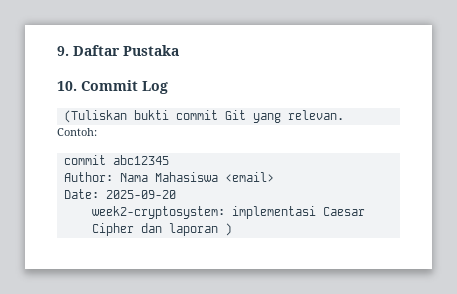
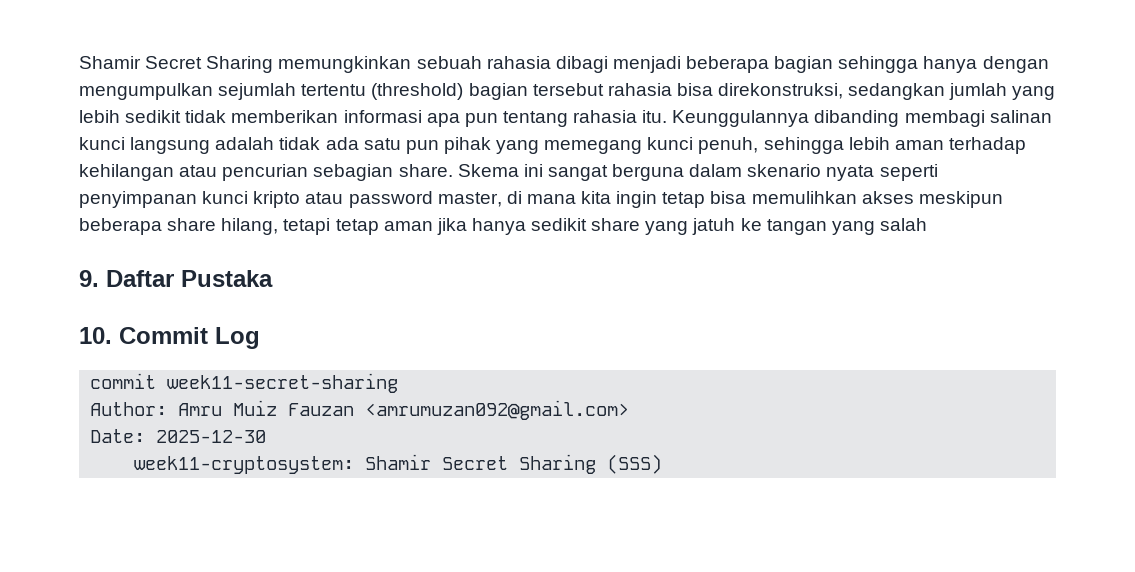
+ Shamir Secret Sharing memungkinkan sebuah rahasia dibagi menjadi beberapa bagian sehingga hanya dengan mengumpulkan sejumlah tertentu (threshold) bagian tersebut rahasia bisa direkonstruksi, sedangkan jumlah yang lebih sedikit tidak memberikan informasi apa pun tentang rahasia itu. Keunggulannya dibanding membagi salinan kunci langsung adalah tidak ada satu pun pihak yang memegang kunci penuh, sehingga lebih aman terhadap kehilangan atau pencurian sebagian share. Skema ini sangat berguna dalam skenario nyata seperti penyimpanan kunci kripto atau password master, di mana kita ingin tetap bisa memulihkan akses meskipun beberapa share hilang, tetapi tetap aman jika hanya sedikit share yang jatuh ke tangan yang salah
- (Tuliskan bukti commit Git yang relevan.
- Contoh:
- commit abc12345
- Author: Nama Mahasiswa <email>
- Date: 2025-09-20
- week2-cryptosystem: implementasi Caesar Cipher dan laporan )
+ commit week11-secret-sharing
+ Author: Amru Muiz Fauzan <amrumuzan092@gmail.com>
+ Date: 2025-12-30
+ week11-cryptosystem: Shamir Secret Sharing (SSS)

